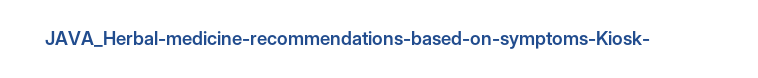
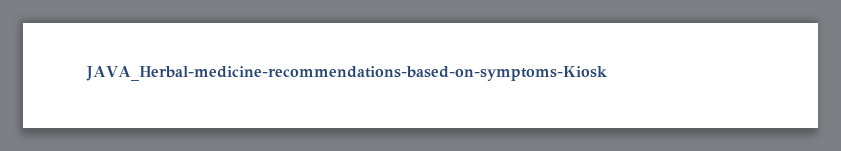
- JAVA_Herbal-medicine-recommendations-based-on-symptoms-Kiosk-
+ JAVA_Herbal-medicine-recommendations-based-on-symptoms-Kiosk

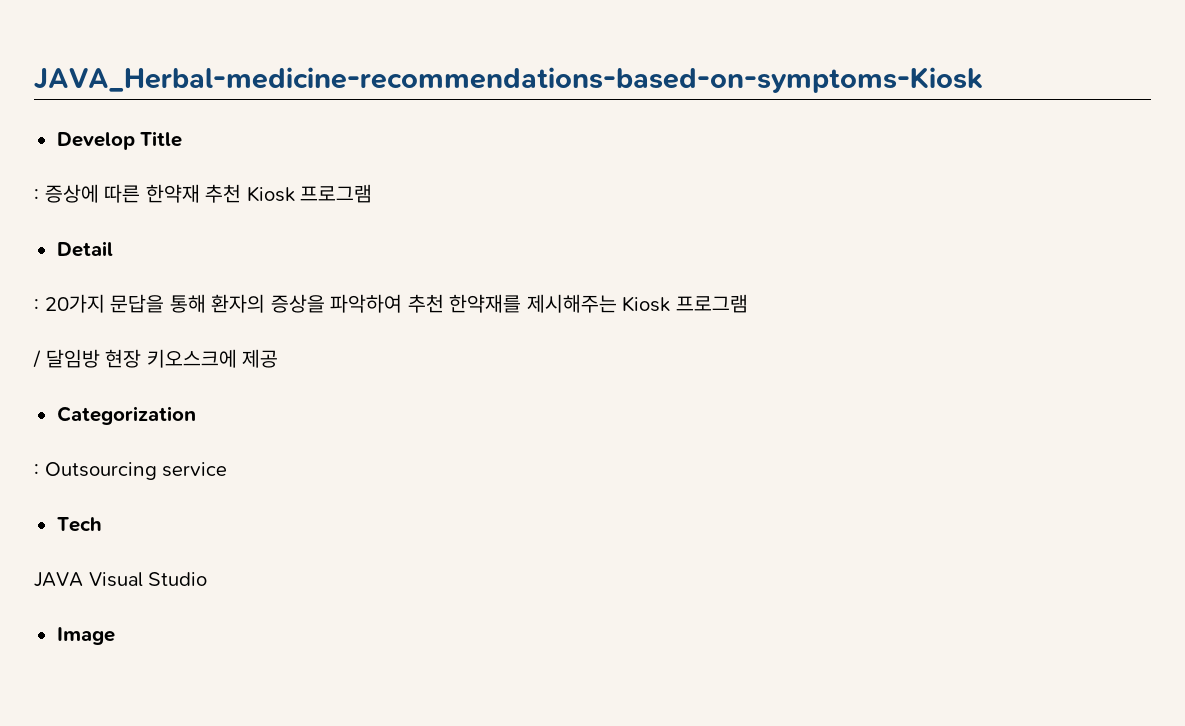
+ Develop Title
+ : 증상에 따른 한약재 추천 Kiosk 프로그램
+ Detail
+ : 20가지 문답을 통해 환자의 증상을 파악하여 추천 한약재를 제시해주는 Kiosk 프로그램
+ / 달임방 현장 키오스크에 제공
+ Categorization
+ : Outsourcing service
+ Tech
+ JAVA Visual Studio
+ Image

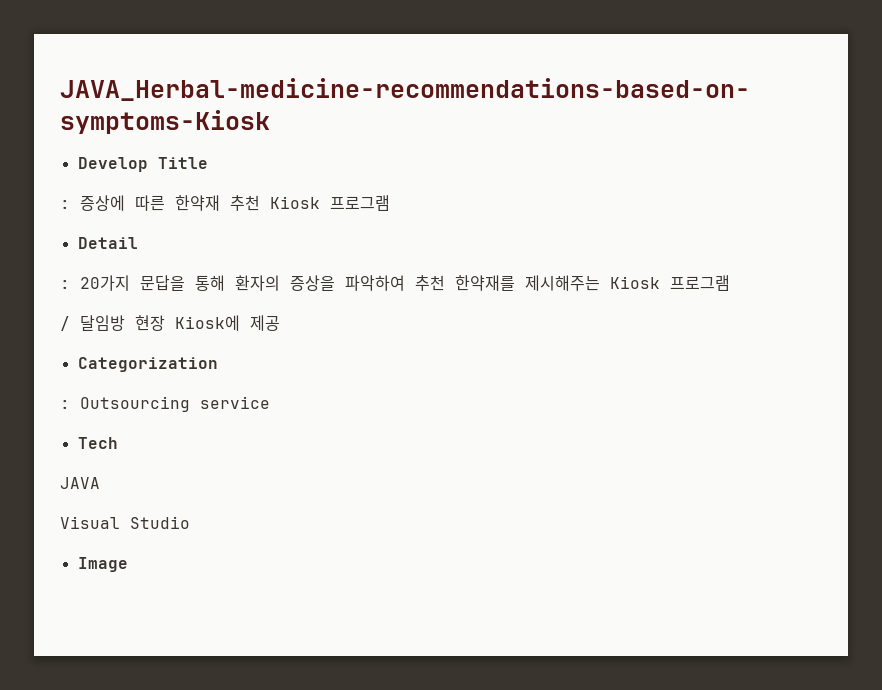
- / 달임방 현장 키오스크에 제공
+ / 달임방 현장 Kiosk에 제공
- JAVA Visual Studio
+ JAVA
+ Visual Studio

